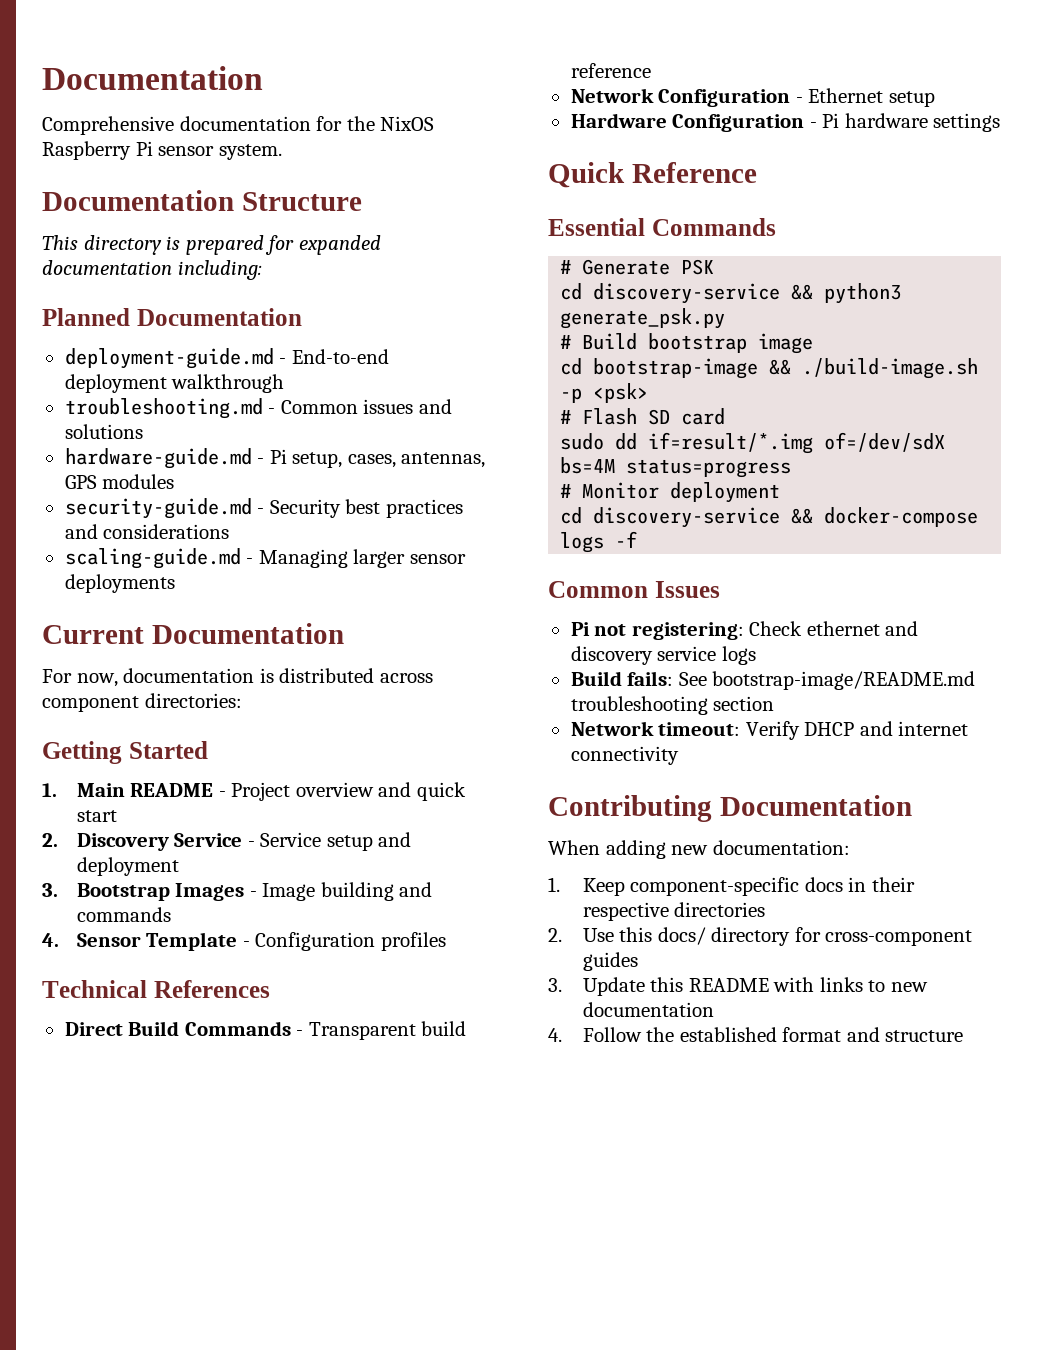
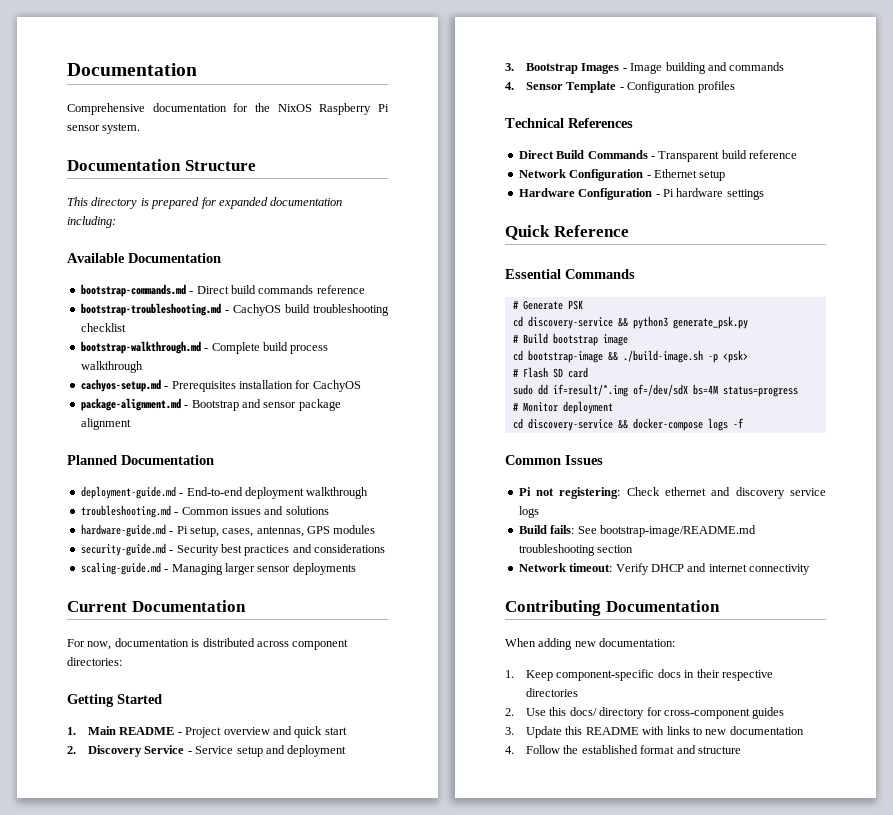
+ Available Documentation
+ bootstrap-commands.md - Direct build commands reference
+ bootstrap-troubleshooting.md - CachyOS build troubleshooting checklist
+ bootstrap-walkthrough.md - Complete build process walkthrough
+ cachyos-setup.md - Prerequisites installation for CachyOS
+ package-alignment.md - Bootstrap and sensor package alignment

